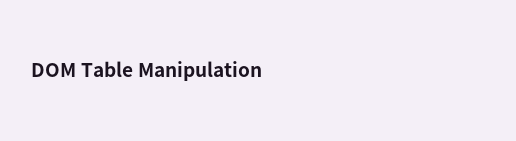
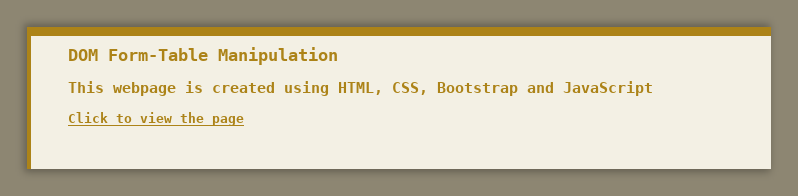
- DOM Table Manipulation
+ DOM Form-Table Manipulation
+ This webpage is created using HTML, CSS, Bootstrap and JavaScript
+ Click to view the page

